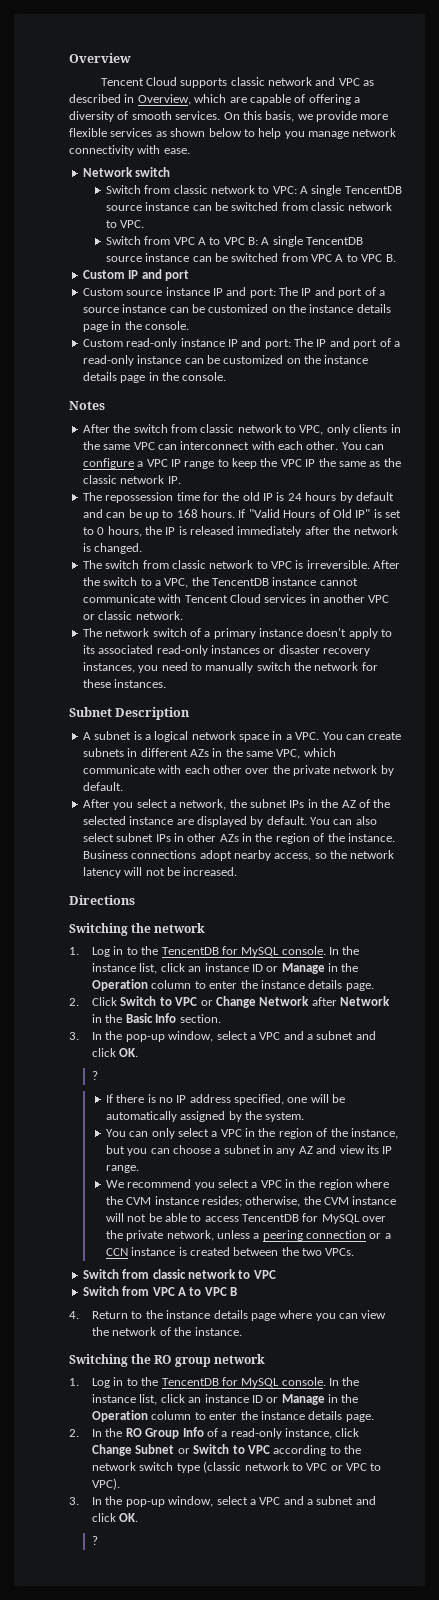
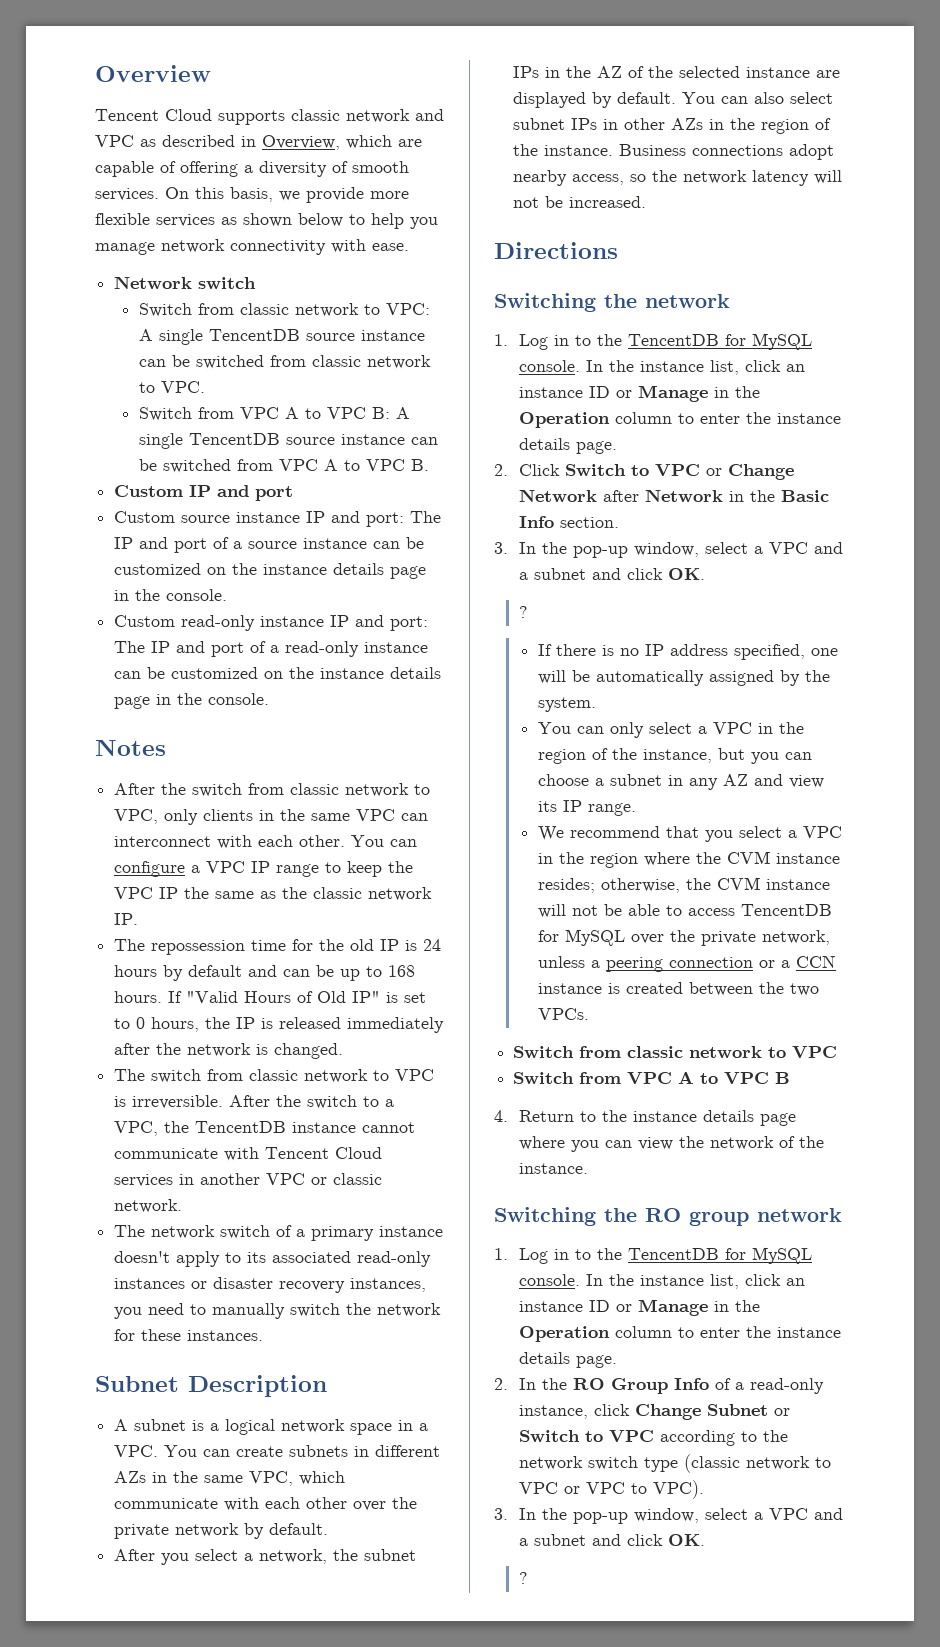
- We recommend you select a VPC in the region where the CVM instance resides; otherwise, the CVM instance will not be able to access TencentDB for MySQL over the private network, unless a peering connection or a CCN instance is created between the two VPCs.
+ We recommend that you select a VPC in the region where the CVM instance resides; otherwise, the CVM instance will not be able to access TencentDB for MySQL over the private network, unless a peering connection or a CCN instance is created between the two VPCs.

